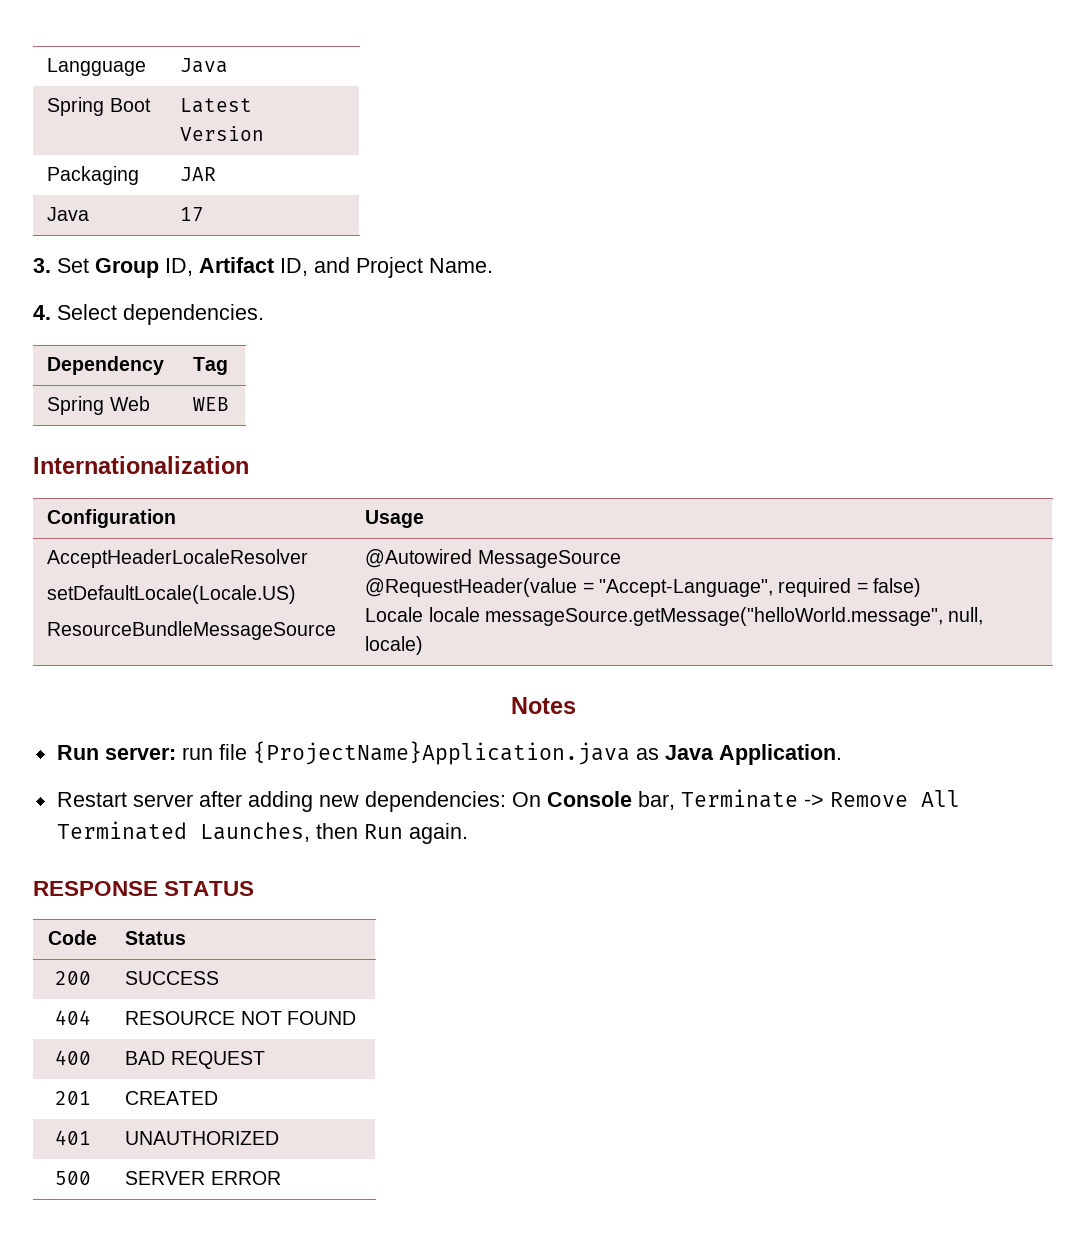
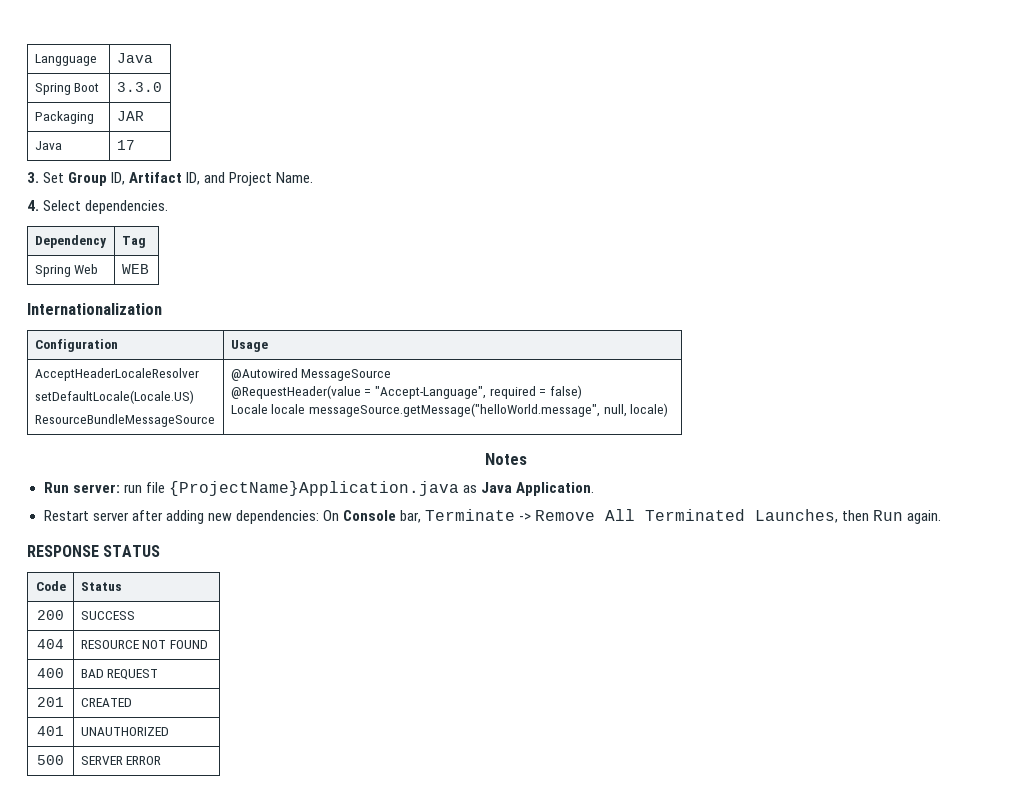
- Spring Boot | Latest Version
+ Spring Boot | 3.3.0

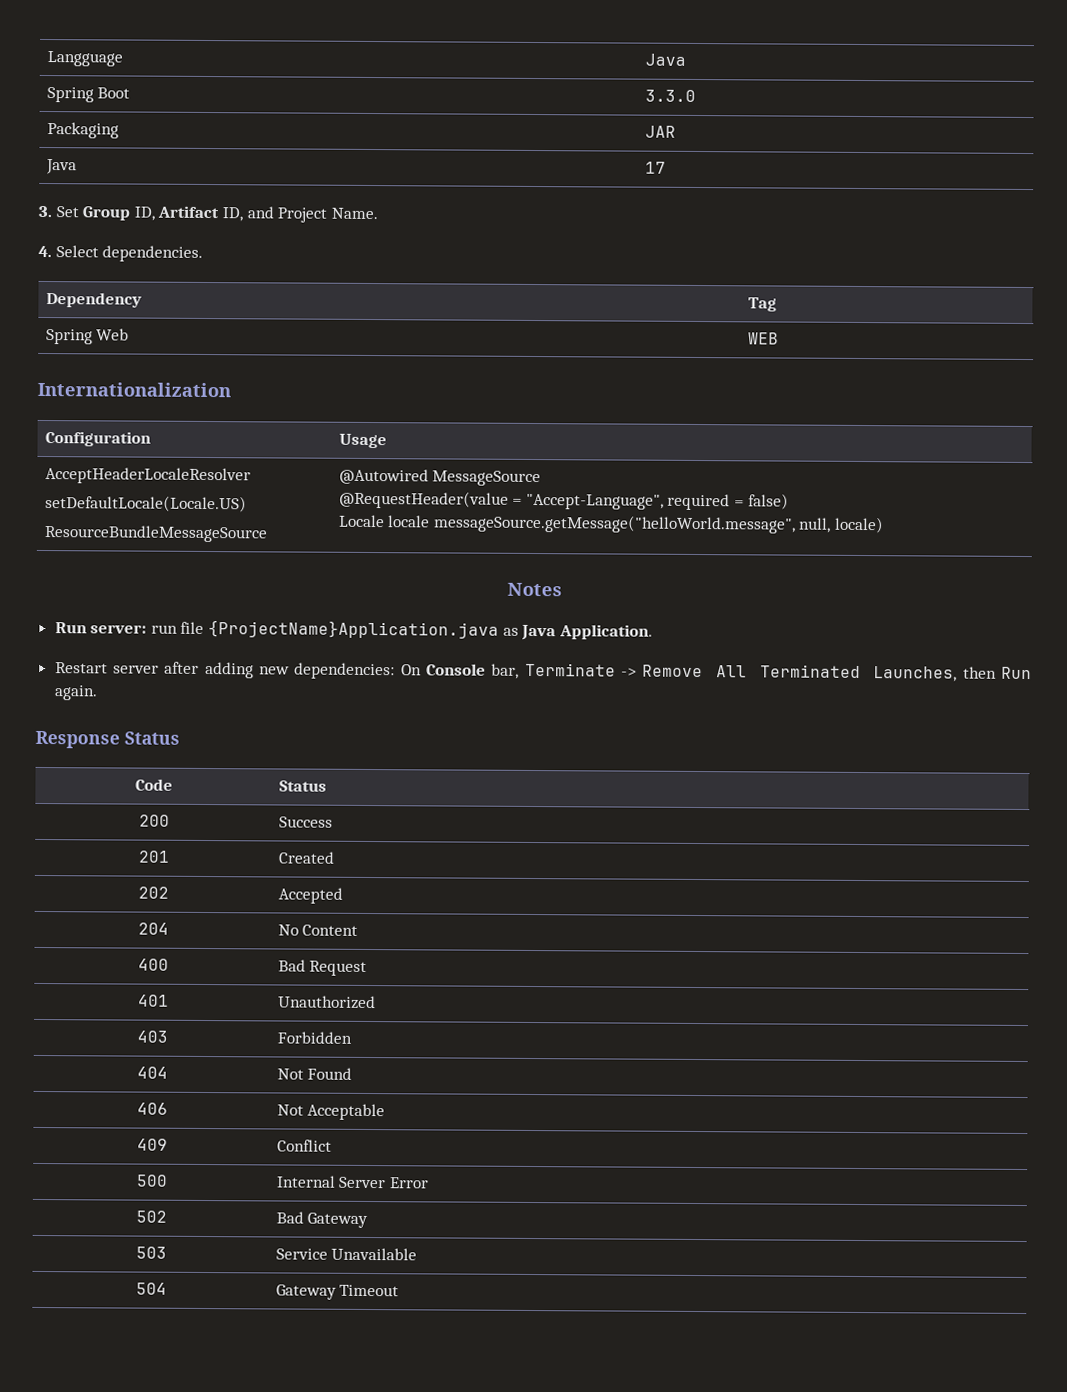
- RESPONSE STATUS
+ Response Status
- 200 | SUCCESS
- 404 | RESOURCE NOT FOUND
- 400 | BAD REQUEST
- 201 | CREATED
- 401 | UNAUTHORIZED
- 500 | SERVER ERROR
+ 200 | Success
+ 201 | Created
+ 202 | Accepted
+ 204 | No Content
+ 400 | Bad Request
+ 401 | Unauthorized
+ 403 | Forbidden
+ 404 | Not Found
+ 406 | Not Acceptable
+ 409 | Conflict
+ 500 | Internal Server Error
+ 502 | Bad Gateway
+ 503 | Service Unavailable
+ 504 | Gateway Timeout

